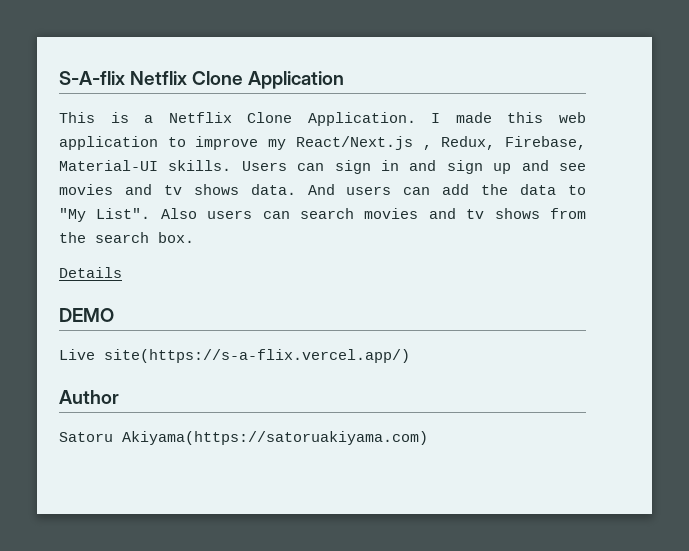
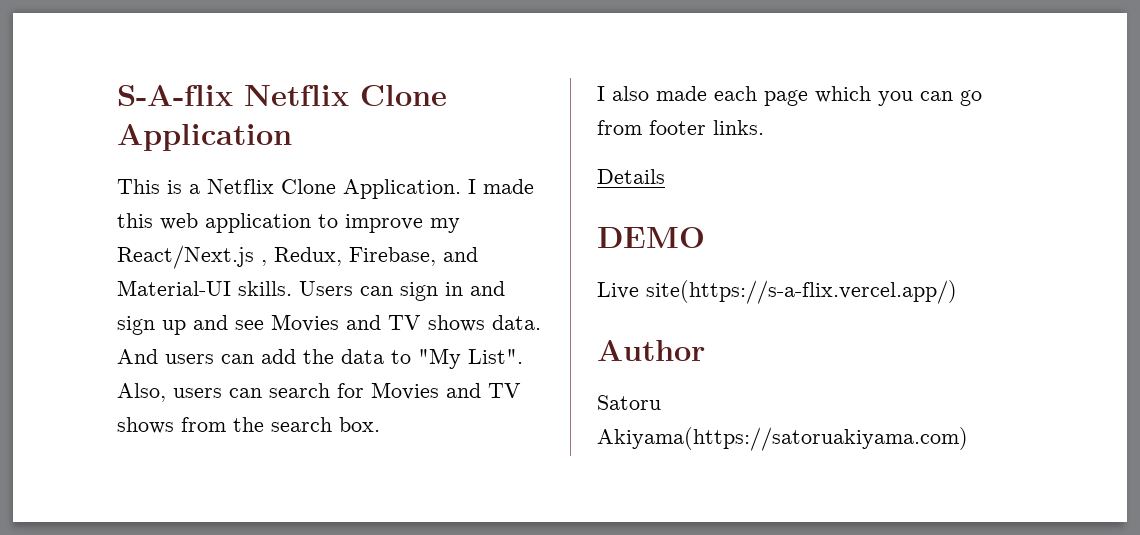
- I made this web application to improve my React/Next.js , Redux, Firebase, Material-UI skills.
+ I made this web application to improve my React/Next.js , Redux, Firebase, and Material-UI skills.
- Users can sign in and sign up and see movies and tv shows data.
+ Users can sign in and sign up and see Movies and TV shows data.
- Also users can search movies and tv shows from the search box.
+ Also, users can search for Movies and TV shows from the search box.
+ I also made each page which you can go from footer links.

